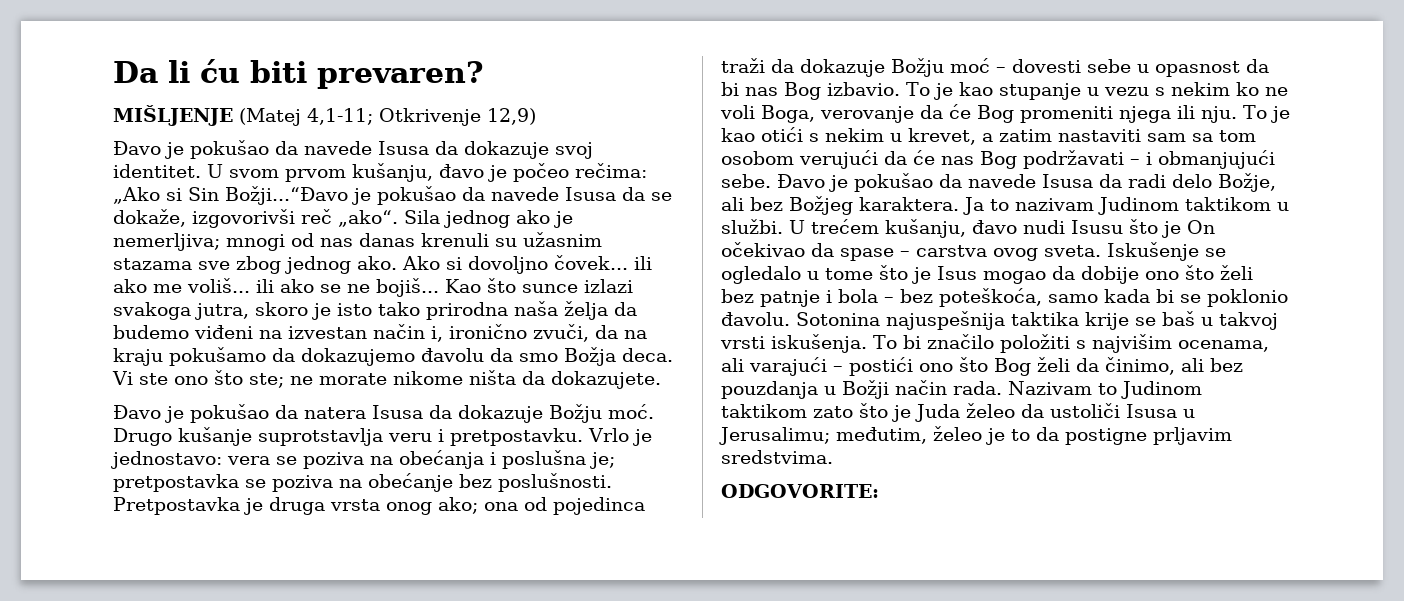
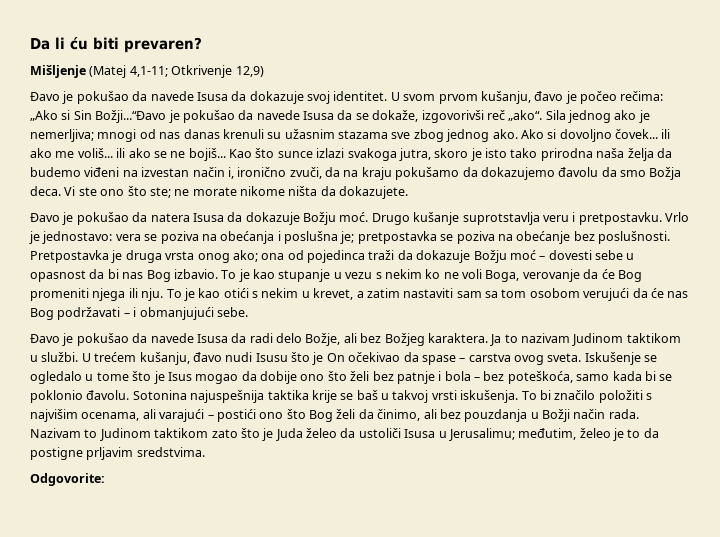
- MIŠLJENJE (Matej 4,1-11; Otkrivenje 12,9)
+ Mišljenje (Matej 4,1-11; Otkrivenje 12,9)
- To je kao otići s nekim u krevet, a zatim nastaviti sam sa tom osobom verujući da će nas Bog podržavati – i obmanjujući sebe. Đavo je pokušao da navede Isusa da radi delo Božje, ali bez Božjeg karaktera.
+ To je kao otići s nekim u krevet, a zatim nastaviti sam sa tom osobom verujući da će nas Bog podržavati – i obmanjujući sebe.
+ Đavo je pokušao da navede Isusa da radi delo Božje, ali bez Božjeg karaktera.
- ODGOVORITE:
+ Odgovorite:

